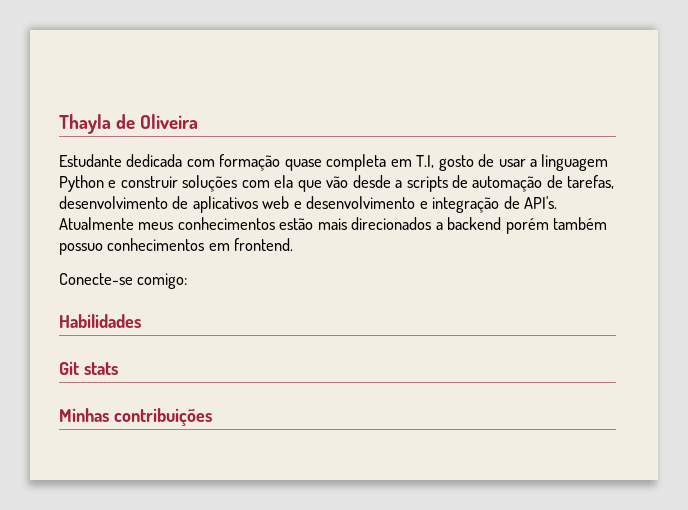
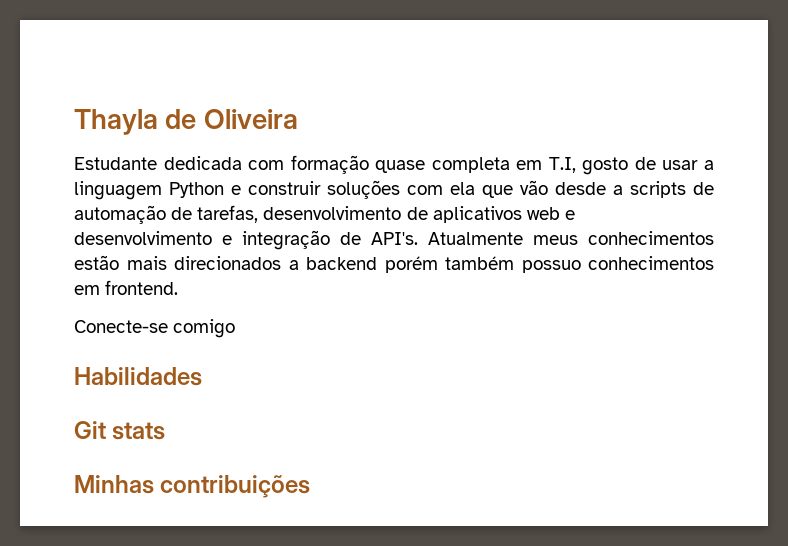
- Conecte-se comigo:
+ Conecte-se comigo

